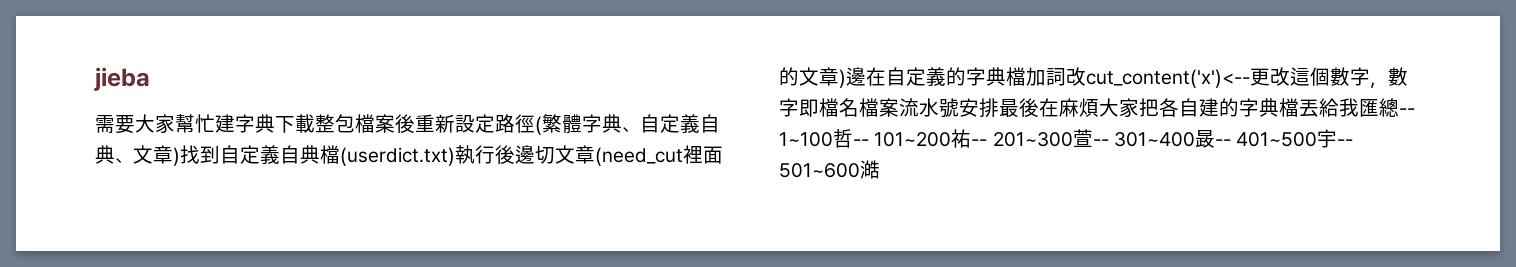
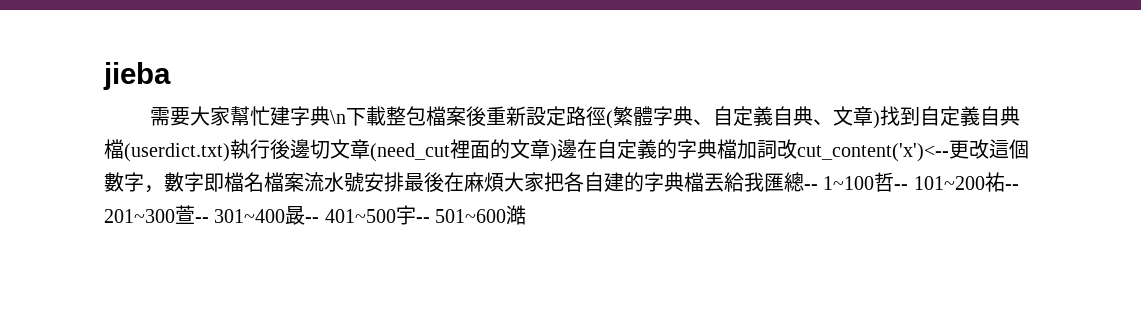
- 需要大家幫忙建字典下載整包檔案後重新設定路徑(繁體字典、自定義自典、文章)找到自定義自典檔(userdict.txt)執行後邊切文章(need_cut裡面的文章)邊在自定義的字典檔加詞改cut_content('x')<--更改這個數字，數字即檔名檔案流水號安排最後在麻煩大家把各自建的字典檔丟給我匯總-- 1~100哲-- 101~200祐-- 201~300萱-- 301~400晸-- 401~500宇-- 501~600澔
+ 需要大家幫忙建字典\n下載整包檔案後重新設定路徑(繁體字典、自定義自典、文章)找到自定義自典檔(userdict.txt)執行後邊切文章(need_cut裡面的文章)邊在自定義的字典檔加詞改cut_content('x')<--更改這個數字，數字即檔名檔案流水號安排最後在麻煩大家把各自建的字典檔丟給我匯總-- 1~100哲-- 101~200祐-- 201~300萱-- 301~400晸-- 401~500宇-- 501~600澔

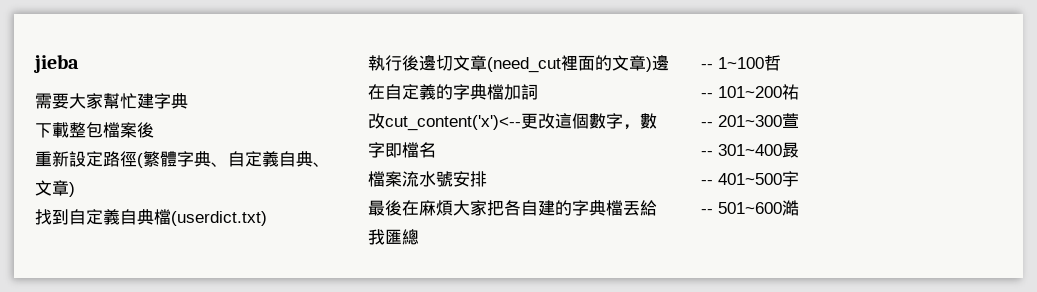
- 需要大家幫忙建字典\n下載整包檔案後重新設定路徑(繁體字典、自定義自典、文章)找到自定義自典檔(userdict.txt)執行後邊切文章(need_cut裡面的文章)邊在自定義的字典檔加詞改cut_content('x')<--更改這個數字，數字即檔名檔案流水號安排最後在麻煩大家把各自建的字典檔丟給我匯總-- 1~100哲-- 101~200祐-- 201~300萱-- 301~400晸-- 401~500宇-- 501~600澔
+ 需要大家幫忙建字典
+ 下載整包檔案後
+ 重新設定路徑(繁體字典、自定義自典、文章)
+ 找到自定義自典檔(userdict.txt)
+ 執行後邊切文章(need_cut裡面的文章)邊在自定義的字典檔加詞
+ 改cut_content('x')<--更改這個數字，數字即檔名
+ 檔案流水號安排
+ 最後在麻煩大家把各自建的字典檔丟給我匯總
+ -- 1~100哲
+ -- 101~200祐
+ -- 201~300萱
+ -- 301~400晸
+ -- 401~500宇
+ -- 501~600澔

